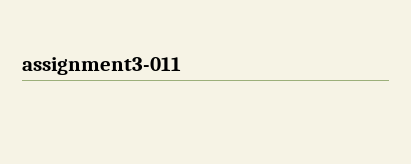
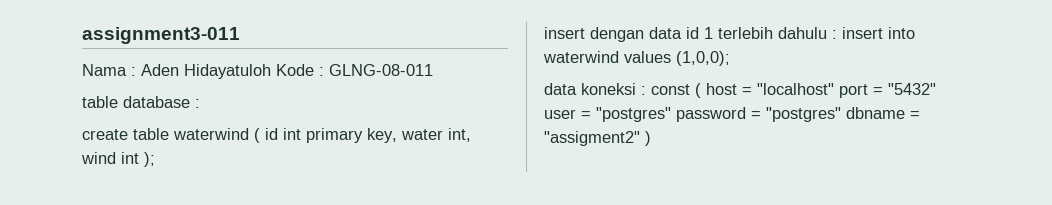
+ Nama : Aden Hidayatuloh Kode : GLNG-08-011
+ table database :
+ create table waterwind ( id int primary key, water int, wind int );
+ insert dengan data id 1 terlebih dahulu : insert into waterwind values (1,0,0);
+ data koneksi : const ( host = "localhost" port = "5432" user = "postgres" password = "postgres" dbname = "assigment2" )

